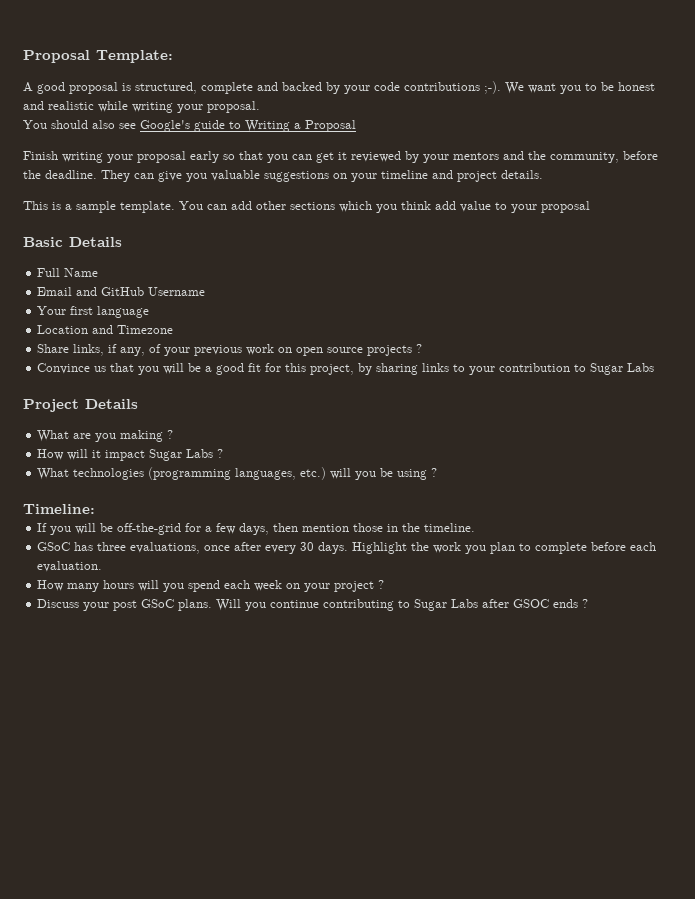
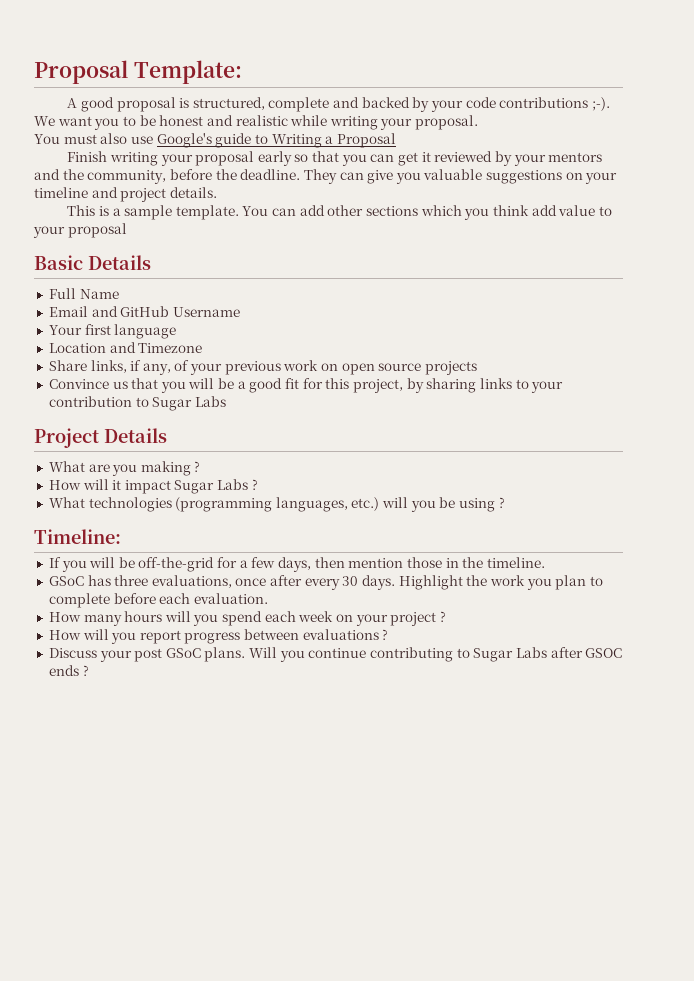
- You should also see Google's guide to Writing a Proposal
+ You must also use Google's guide to Writing a Proposal
- Share links, if any, of your previous work on open source projects ?
+ Share links, if any, of your previous work on open source projects
+ How will you report progress between evaluations ?

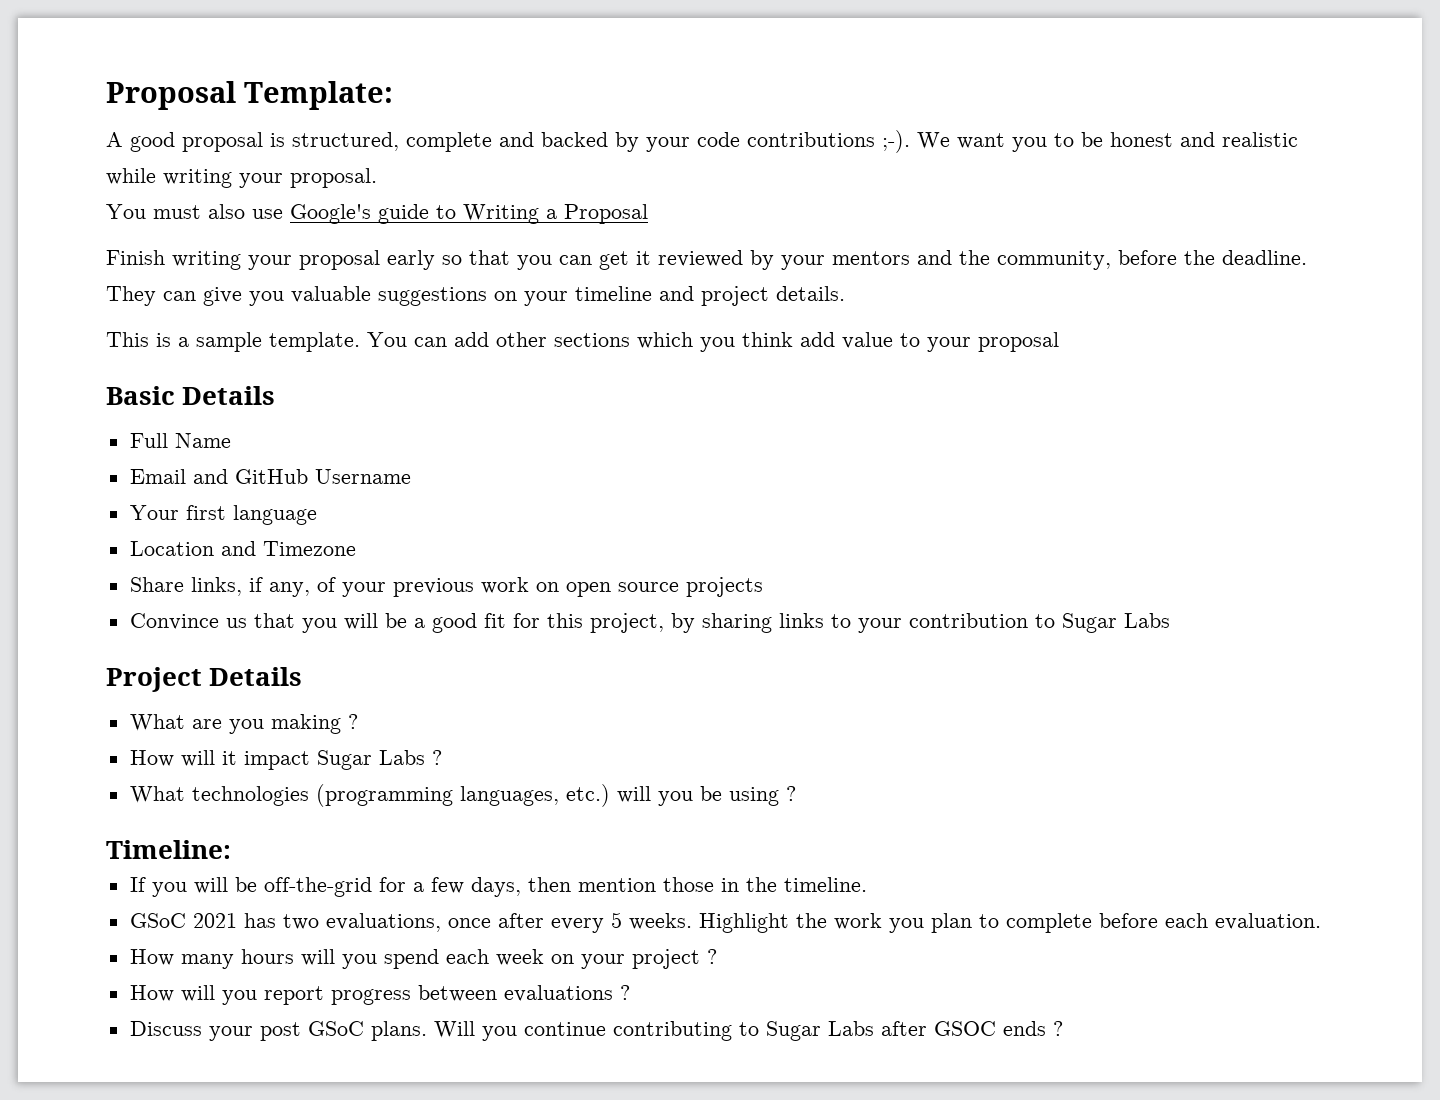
- GSoC has three evaluations, once after every 30 days.
+ GSoC 2021 has two evaluations, once after every 5 weeks.

